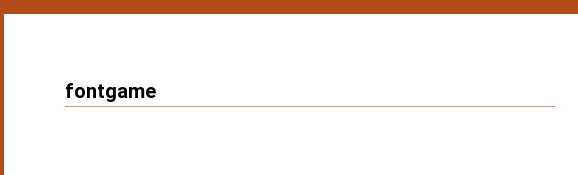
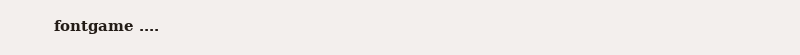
- fontgame
+ fontgame ....

